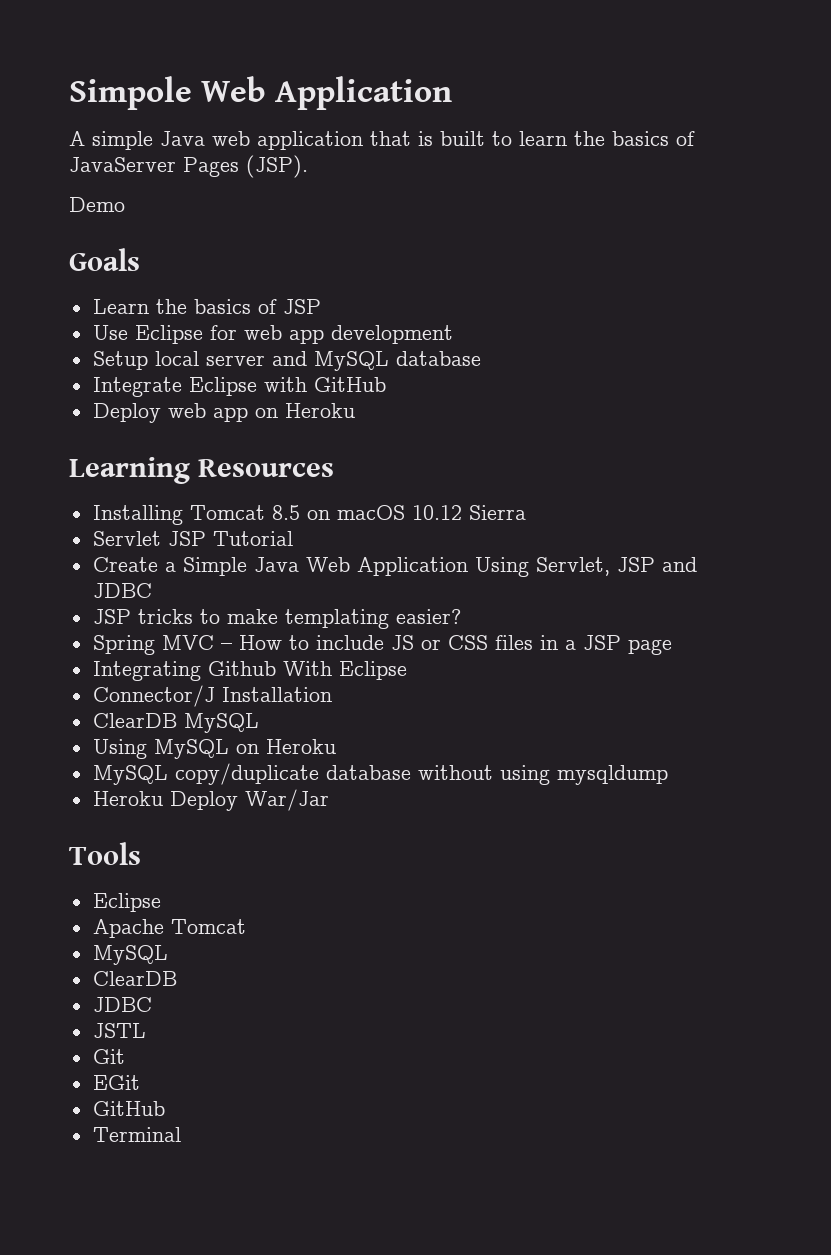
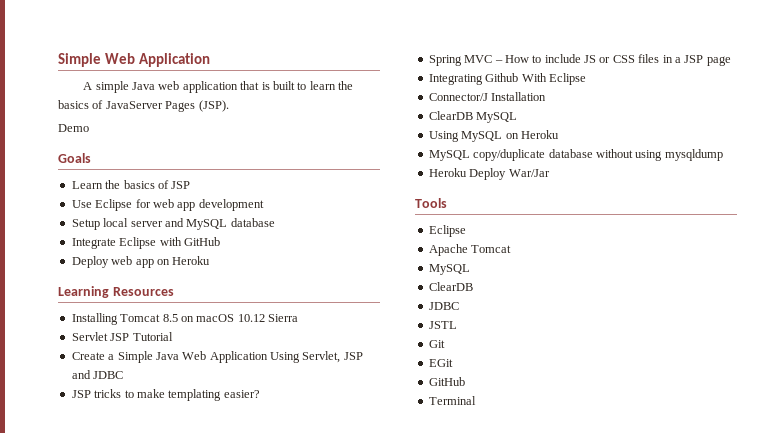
- Simpole Web Application
+ Simple Web Application

